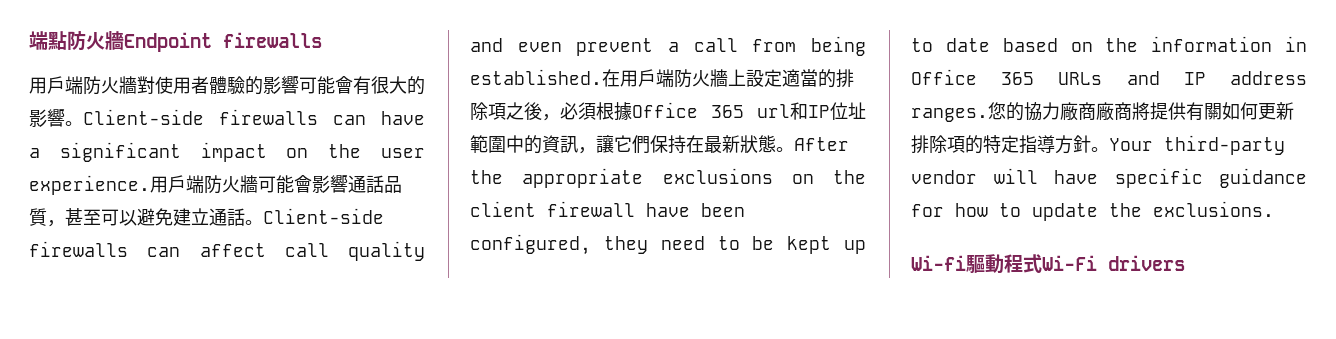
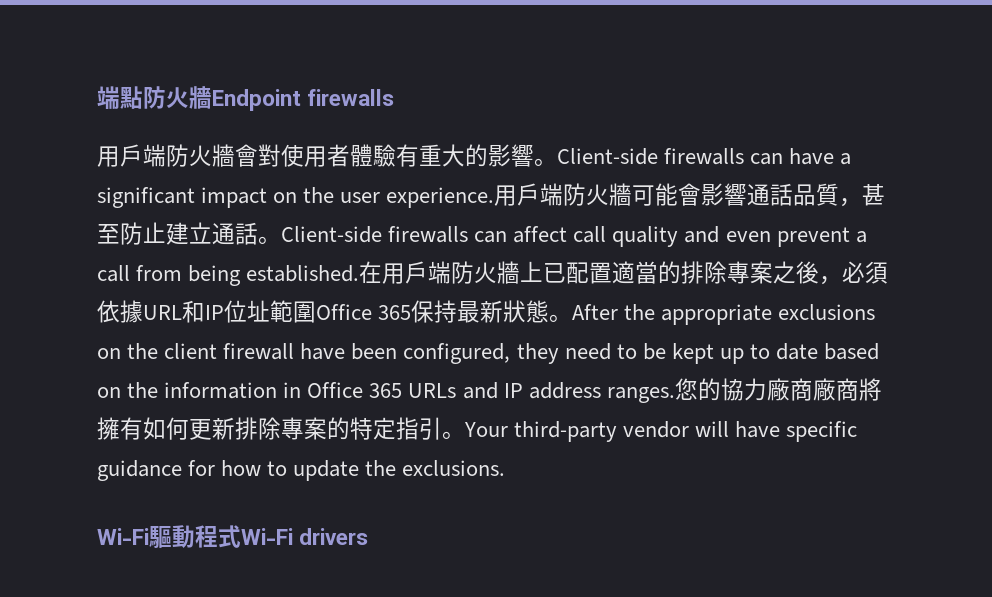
- 用戶端防火牆對使用者體驗的影響可能會有很大的影響。
+ 用戶端防火牆會對使用者體驗有重大的影響。
- 用戶端防火牆可能會影響通話品質，甚至可以避免建立通話。
+ 用戶端防火牆可能會影響通話品質，甚至防止建立通話。
- 在用戶端防火牆上設定適當的排除項之後，必須根據Office 365 url和IP位址範圍中的資訊，讓它們保持在最新狀態。
+ 在用戶端防火牆上已配置適當的排除專案之後，必須依據URL和IP位址範圍Office 365保持最新狀態。
- 您的協力廠商廠商將提供有關如何更新排除項的特定指導方針。
+ 您的協力廠商廠商將擁有如何更新排除專案的特定指引。
- Wi-fi驅動程式Wi-Fi drivers
+ Wi-Fi驅動程式Wi-Fi drivers

